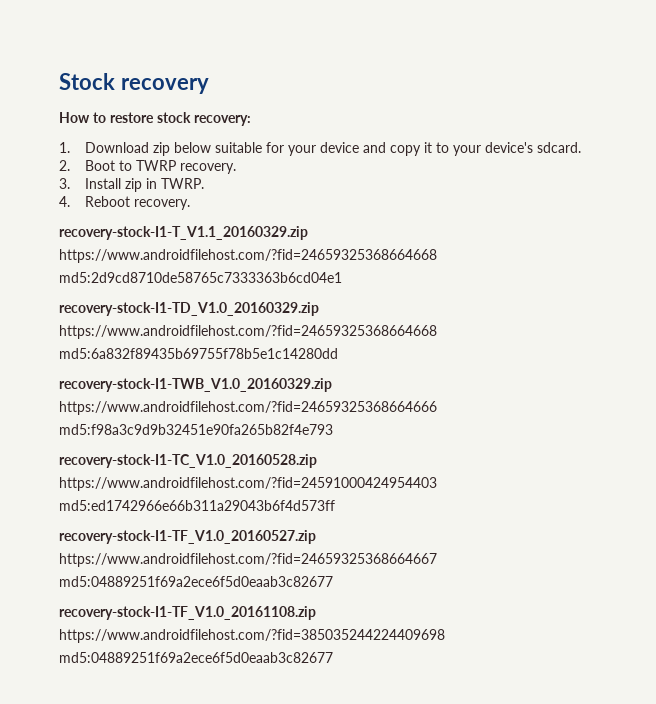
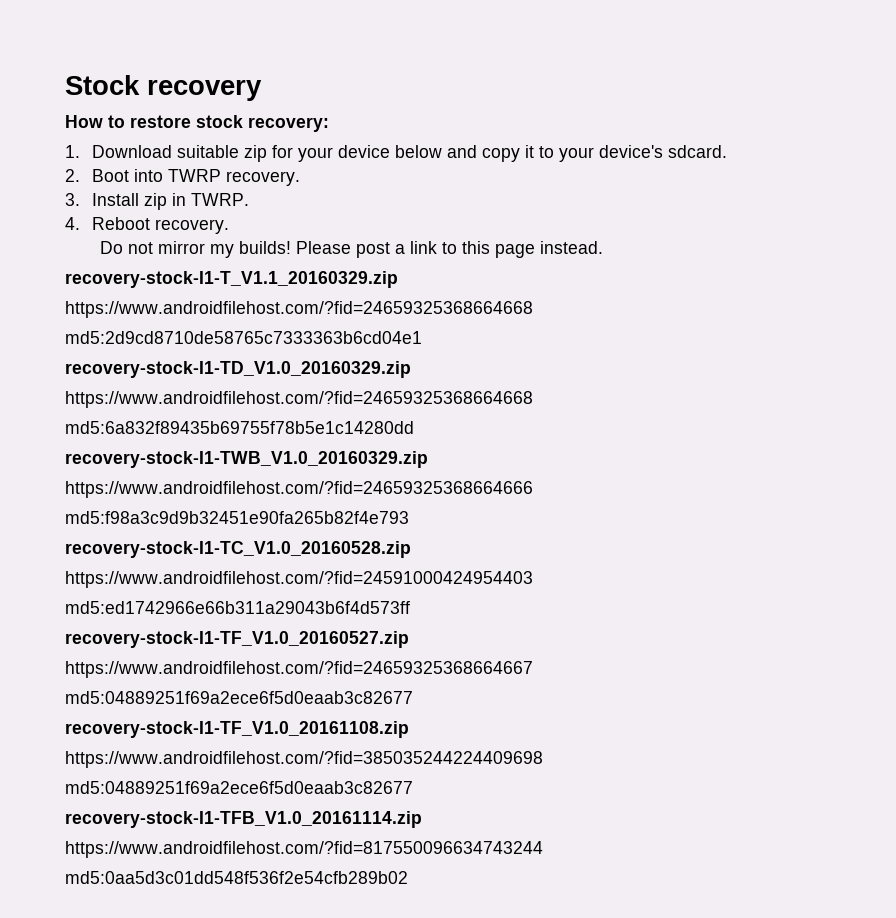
- 1. Download zip below suitable for your device and copy it to your device's sdcard.
+ 1. Download suitable zip for your device below and copy it to your device's sdcard.
- 2. Boot to TWRP recovery.
+ 2. Boot into TWRP recovery.
+ Do not mirror my builds! Please post a link to this page instead.
+ recovery-stock-I1-TFB_V1.0_20161114.zip
+ https://www.androidfilehost.com/?fid=817550096634743244
+ md5:0aa5d3c01dd548f536f2e54cfb289b02

